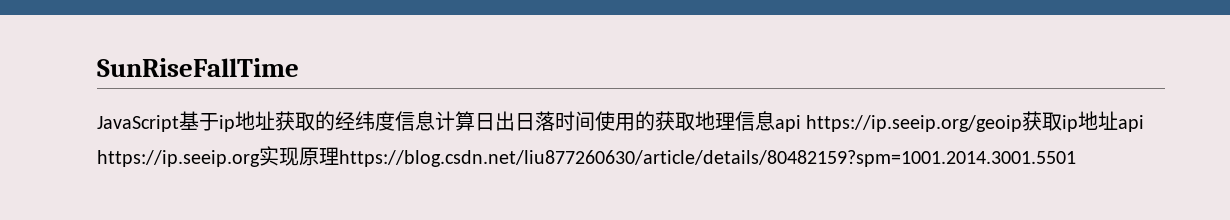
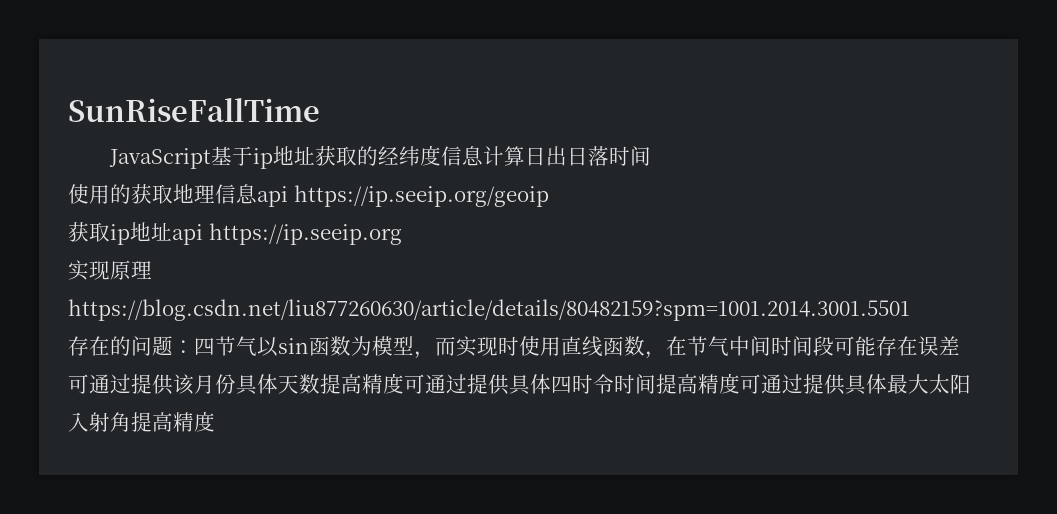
- JavaScript基于ip地址获取的经纬度信息计算日出日落时间使用的获取地理信息api https://ip.seeip.org/geoip获取ip地址api https://ip.seeip.org实现原理https://blog.csdn.net/liu877260630/article/details/80482159?spm=1001.2014.3001.5501
+ JavaScript基于ip地址获取的经纬度信息计算日出日落时间
+ 使用的获取地理信息api https://ip.seeip.org/geoip
+ 获取ip地址api https://ip.seeip.org
+ 实现原理https://blog.csdn.net/liu877260630/article/details/80482159?spm=1001.2014.3001.5501
+ 存在的问题：四节气以sin函数为模型，而实现时使用直线函数，在节气中间时间段可能存在误差可通过提供该月份具体天数提高精度可通过提供具体四时令时间提高精度可通过提供具体最大太阳入射角提高精度

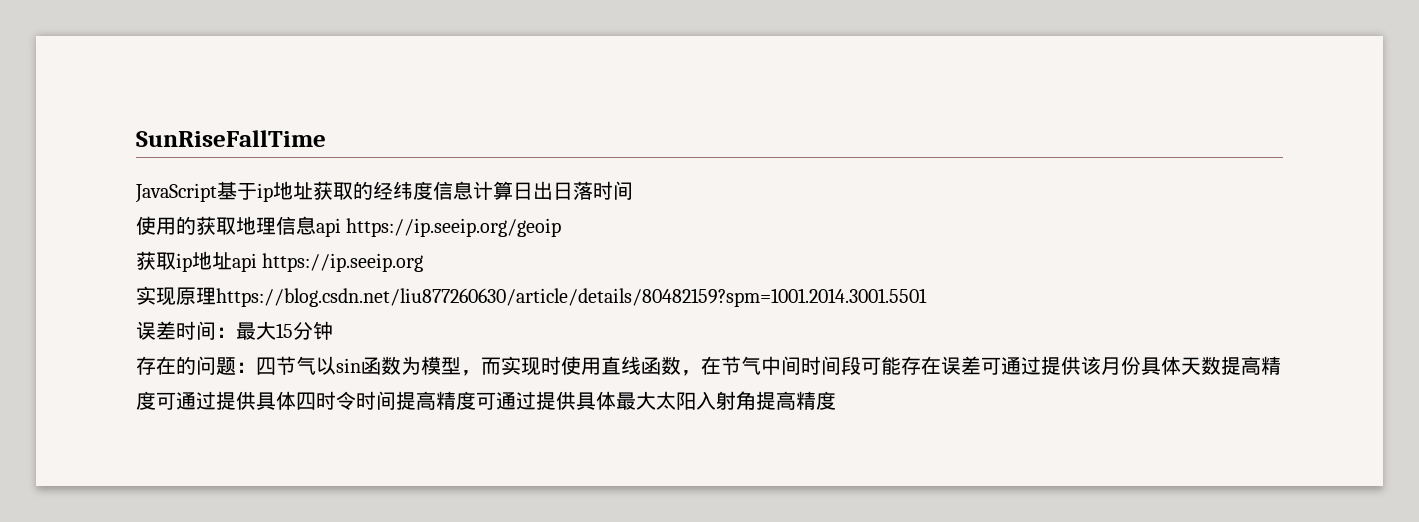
+ 误差时间：最大15分钟

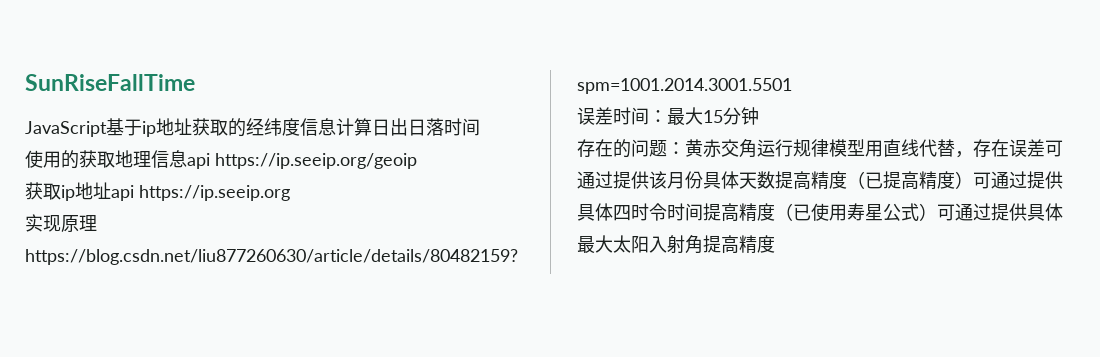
- 存在的问题：四节气以sin函数为模型，而实现时使用直线函数，在节气中间时间段可能存在误差可通过提供该月份具体天数提高精度可通过提供具体四时令时间提高精度可通过提供具体最大太阳入射角提高精度
+ 存在的问题：黄赤交角运行规律模型用直线代替，存在误差可通过提供该月份具体天数提高精度（已提高精度）可通过提供具体四时令时间提高精度（已使用寿星公式）可通过提供具体最大太阳入射角提高精度

